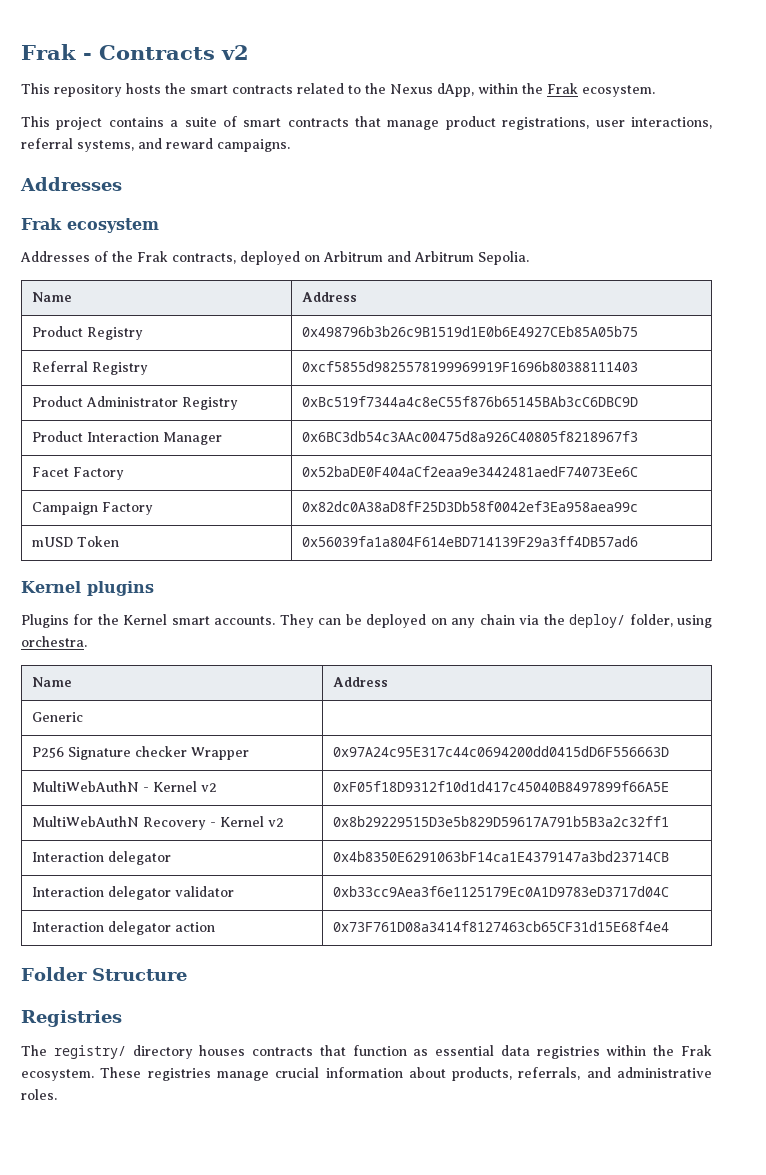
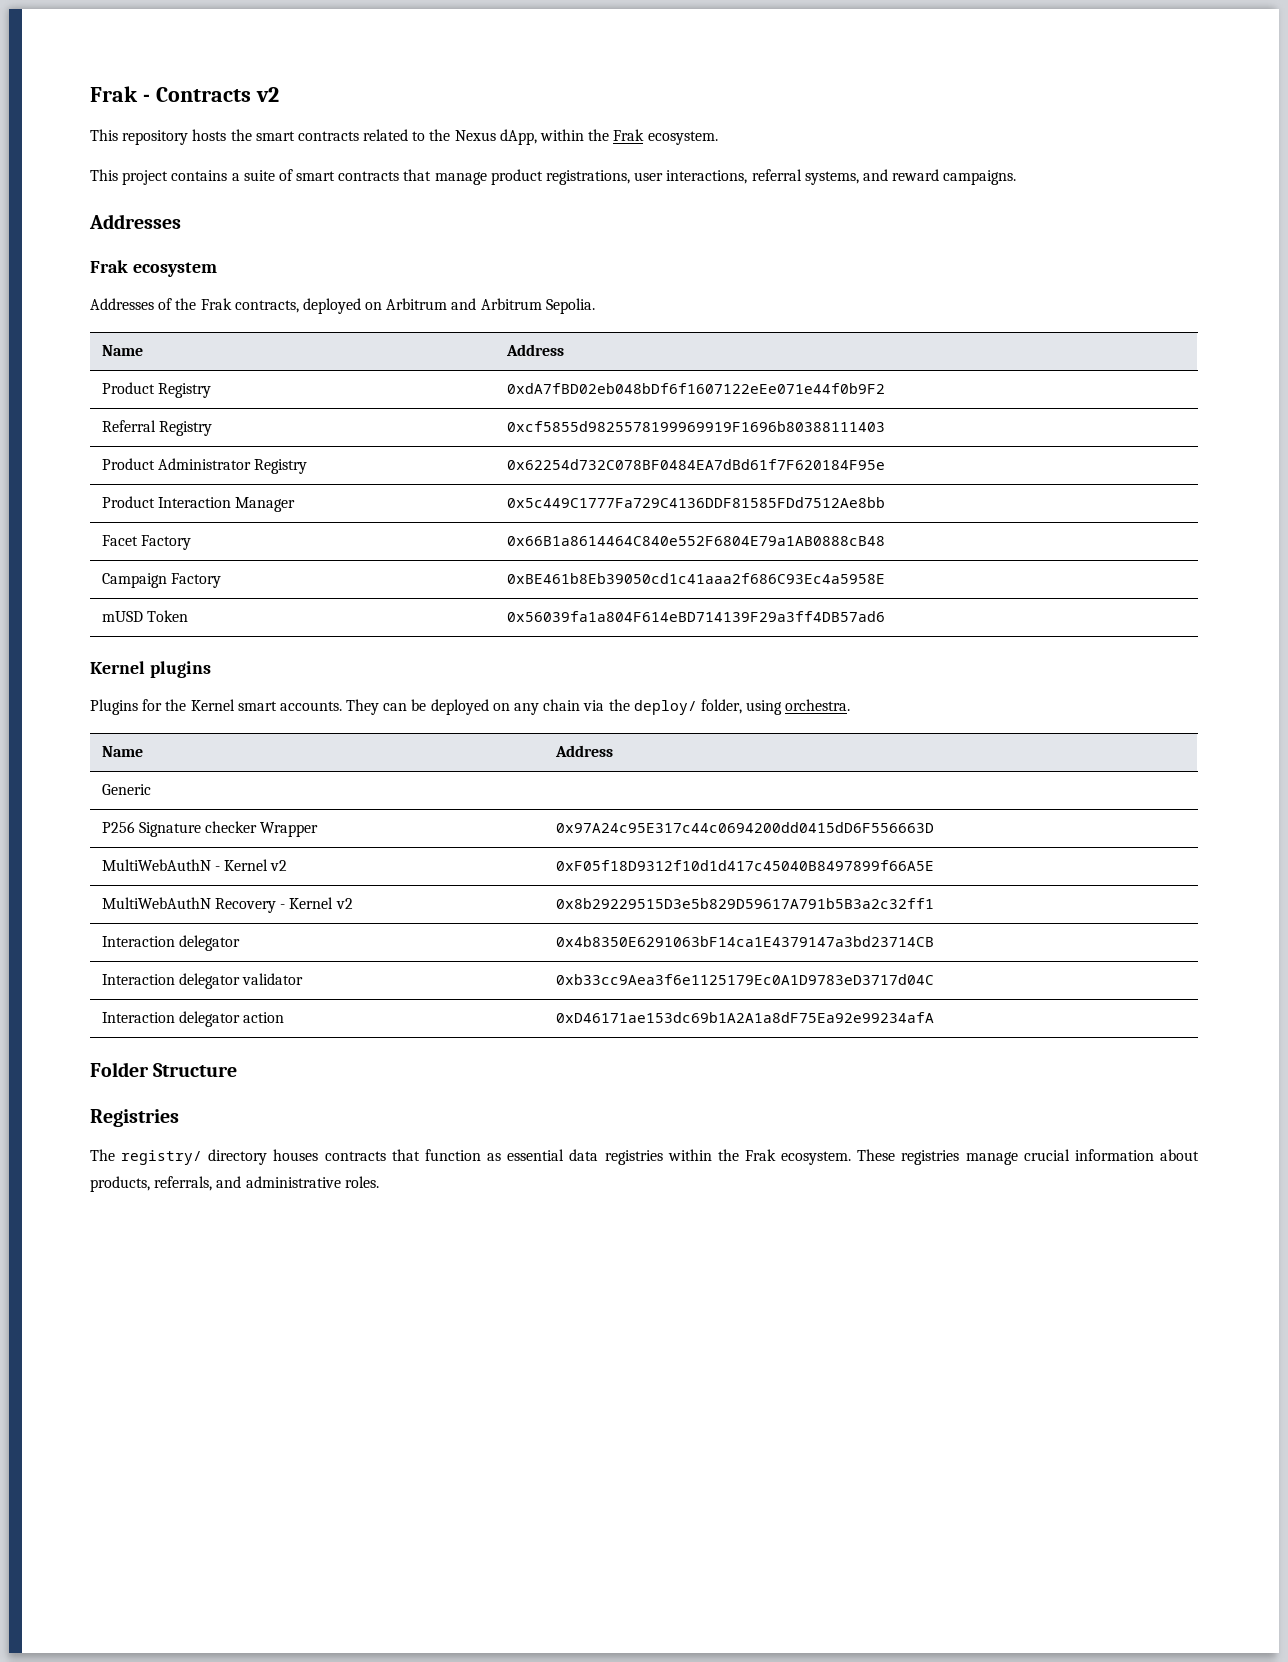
- Product Registry | 0x498796b3b26c9B1519d1E0b6E4927CEb85A05b75
+ Product Registry | 0xdA7fBD02eb048bDf6f1607122eEe071e44f0b9F2
- Product Administrator Registry | 0xBc519f7344a4c8eC55f876b65145BAb3cC6DBC9D
+ Product Administrator Registry | 0x62254d732C078BF0484EA7dBd61f7F620184F95e
- Product Interaction Manager | 0x6BC3db54c3AAc00475d8a926C40805f8218967f3
+ Product Interaction Manager | 0x5c449C1777Fa729C4136DDF81585FDd7512Ae8bb
- Facet Factory | 0x52baDE0F404aCf2eaa9e3442481aedF74073Ee6C
+ Facet Factory | 0x66B1a8614464C840e552F6804E79a1AB0888cB48
- Campaign Factory | 0x82dc0A38aD8fF25D3Db58f0042ef3Ea958aea99c
+ Campaign Factory | 0xBE461b8Eb39050cd1c41aaa2f686C93Ec4a5958E
- Interaction delegator action | 0x73F761D08a3414f8127463cb65CF31d15E68f4e4
+ Interaction delegator action | 0xD46171ae153dc69b1A2A1a8dF75Ea92e99234afA

